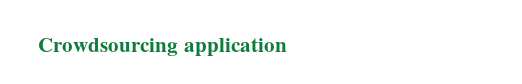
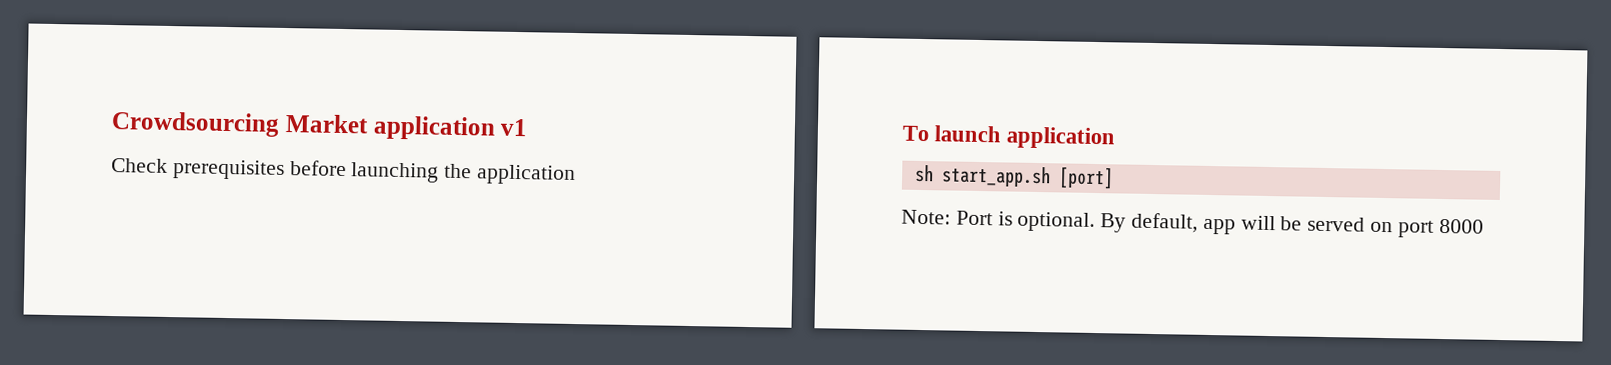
- Crowdsourcing application
+ Crowdsourcing Market application v1
+ Check prerequisites before launching the application
+ To launch application
+ sh start_app.sh [port]
+ Note: Port is optional. By default, app will be served on port 8000

